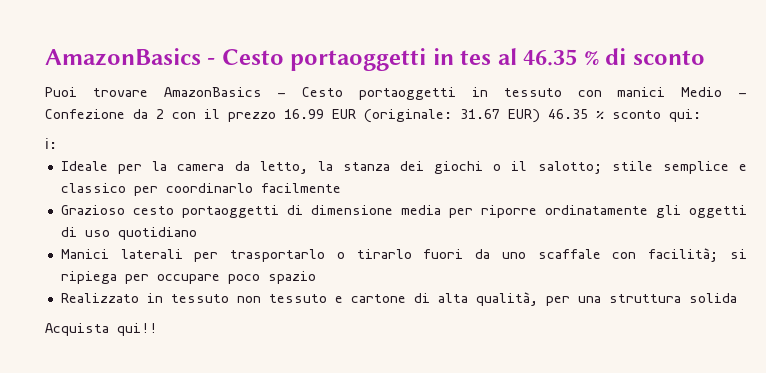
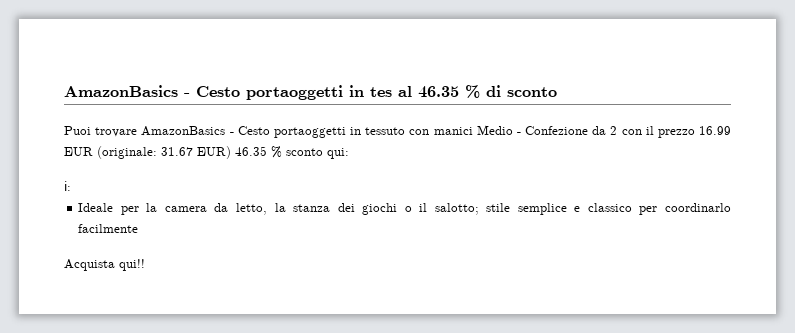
- Grazioso cesto portaoggetti di dimensione media per riporre ordinatamente gli oggetti di uso quotidiano
- Manici laterali per trasportarlo o tirarlo fuori da uno scaffale con facilità; si ripiega per occupare poco spazio
- Realizzato in tessuto non tessuto e cartone di alta qualità, per una struttura solida

